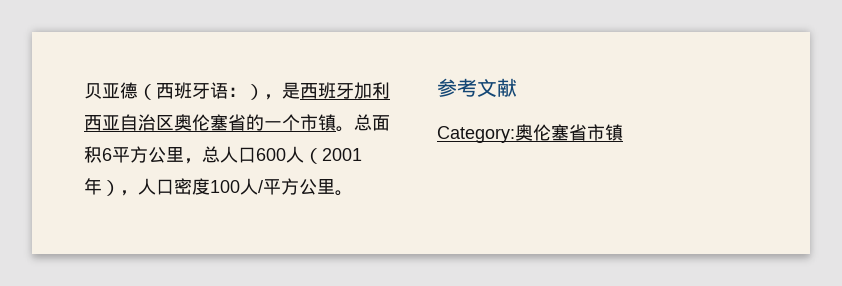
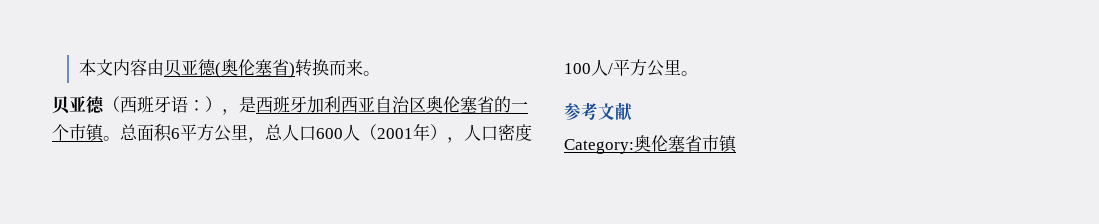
+ 本文内容由贝亚德(奥伦塞省)转换而来。

